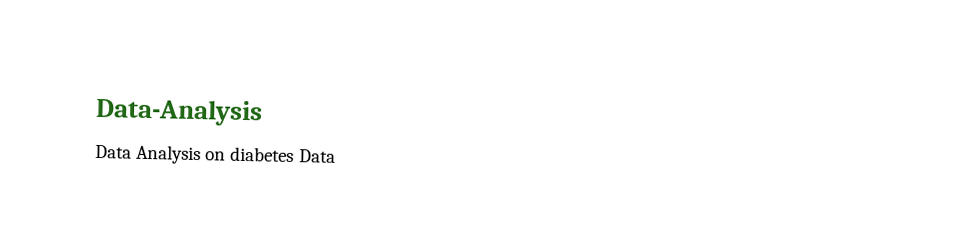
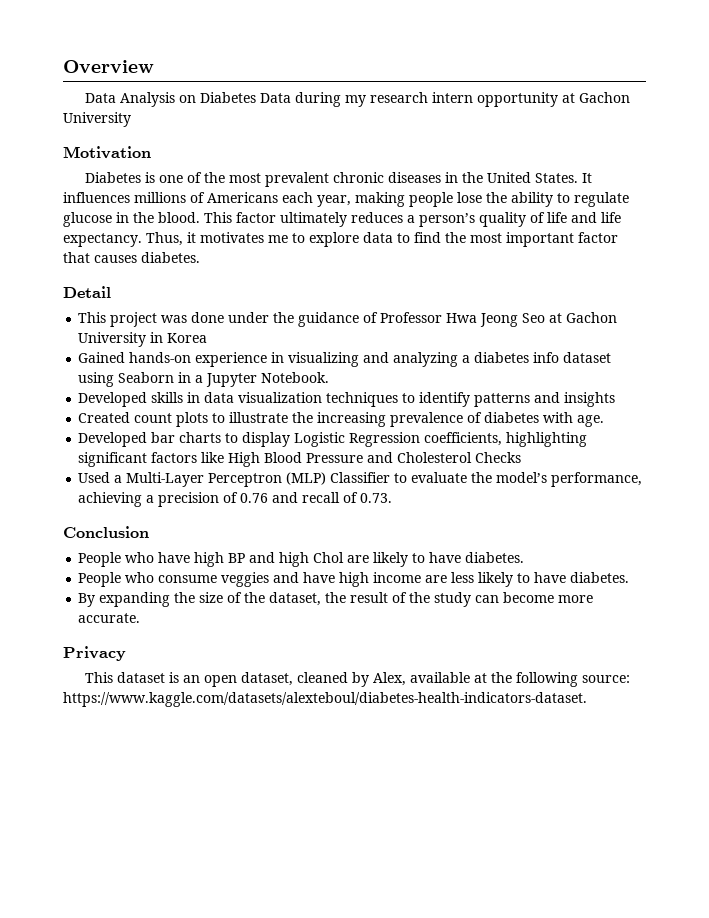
- Data-Analysis
+ Overview
- Data Analysis on diabetes Data
+ Data Analysis on Diabetes Data during my research intern opportunity at Gachon University
+ Motivation
+ Diabetes is one of the most prevalent chronic diseases in the United States. It influences millions of Americans each year, making people lose the ability to regulate glucose in the blood. This factor ultimately reduces a person’s quality of life and life expectancy. Thus, it motivates me to explore data to find the most important factor that causes diabetes.
+ Detail
+ This project was done under the guidance of Professor Hwa Jeong Seo at Gachon University in Korea
+ Gained hands-on experience in visualizing and analyzing a diabetes info dataset using Seaborn in a Jupyter Notebook.
+ Developed skills in data visualization techniques to identify patterns and insights
+ Created count plots to illustrate the increasing prevalence of diabetes with age.
+ Developed bar charts to display Logistic Regression coefficients, highlighting significant factors like High Blood Pressure and Cholesterol Checks
+ Used a Multi-Layer Perceptron (MLP) Classifier to evaluate the model’s performance, achieving a precision of 0.76 and recall of 0.73.
+ Conclusion
+ People who have high BP and high Chol are likely to have diabetes.
+ People who consume veggies and have high income are less likely to have diabetes.
+ By expanding the size of the dataset, the result of the study can become more accurate.
+ Privacy
+ This dataset is an open dataset, cleaned by Alex, available at the following source: https://www.kaggle.com/datasets/alexteboul/diabetes-health-indicators-dataset.

